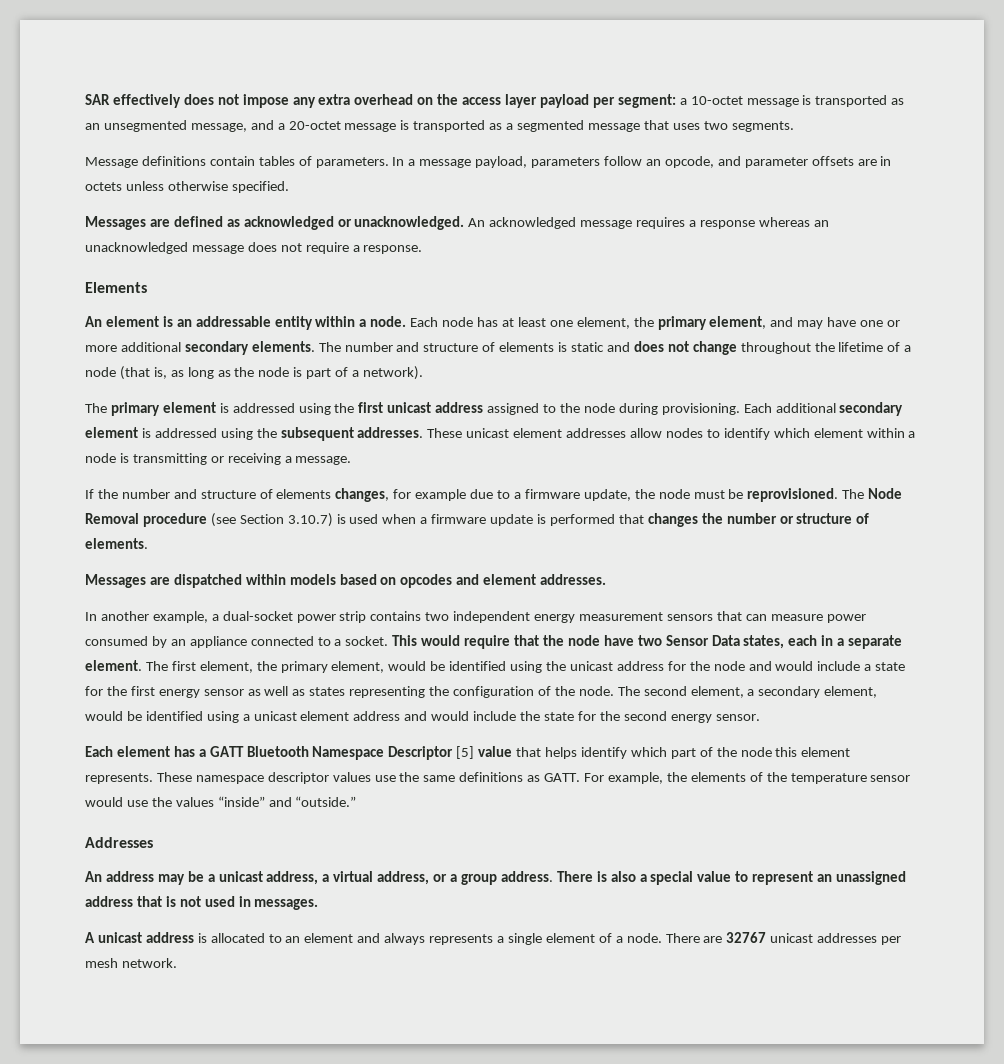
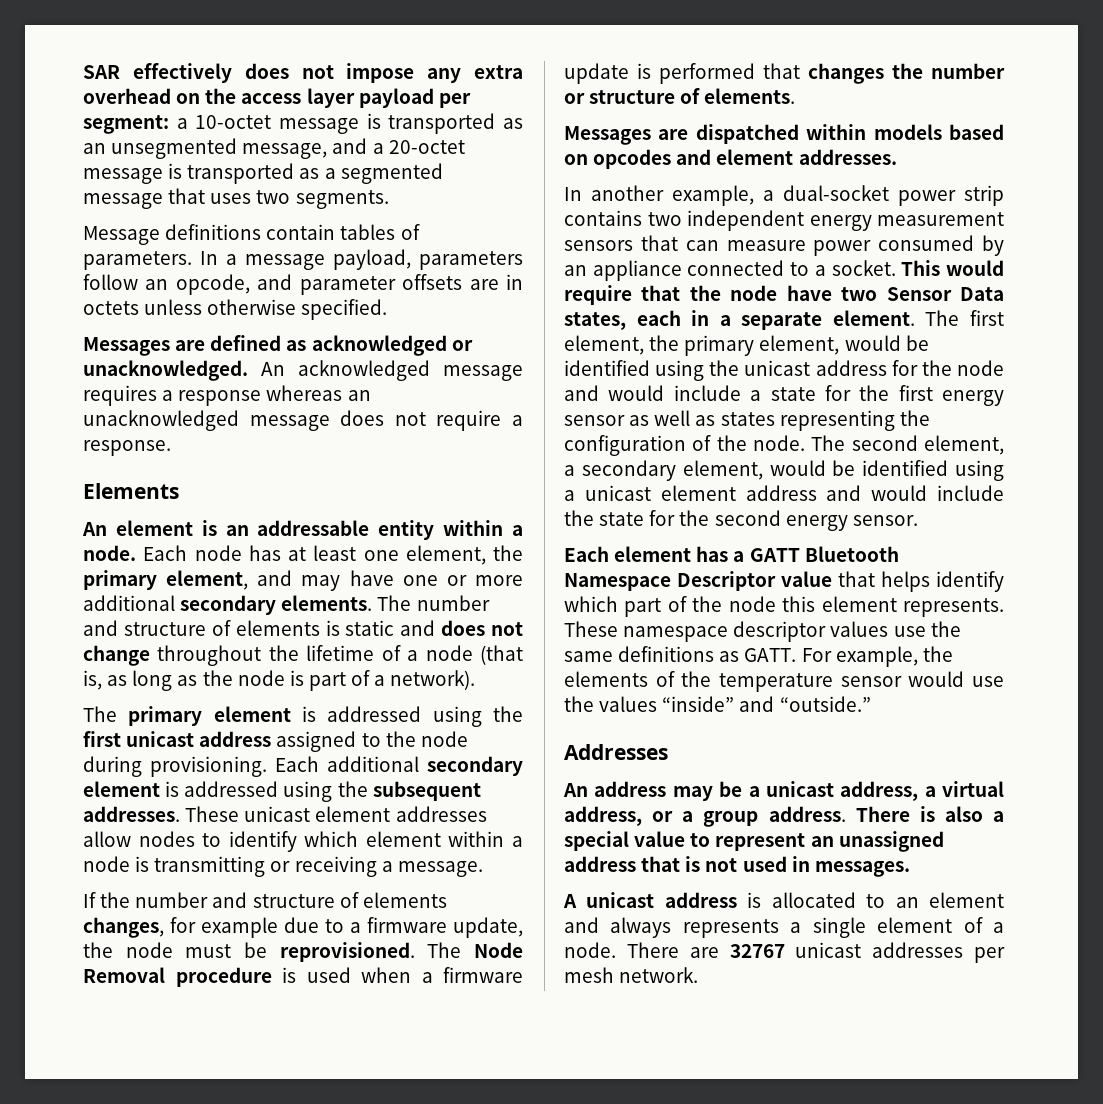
- The Node Removal procedure (see Section 3.10.7) is used when a firmware update is performed that changes the number or structure of elements.
+ The Node Removal procedure is used when a firmware update is performed that changes the number or structure of elements.
- Each element has a GATT Bluetooth Namespace Descriptor [5] value that helps identify which part of the node this element represents.
+ Each element has a GATT Bluetooth Namespace Descriptor value that helps identify which part of the node this element represents.

